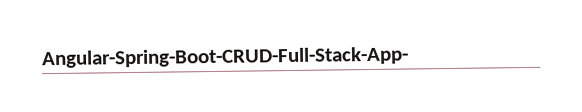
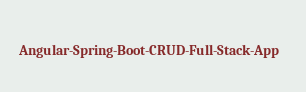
- Angular-Spring-Boot-CRUD-Full-Stack-App-
+ Angular-Spring-Boot-CRUD-Full-Stack-App

